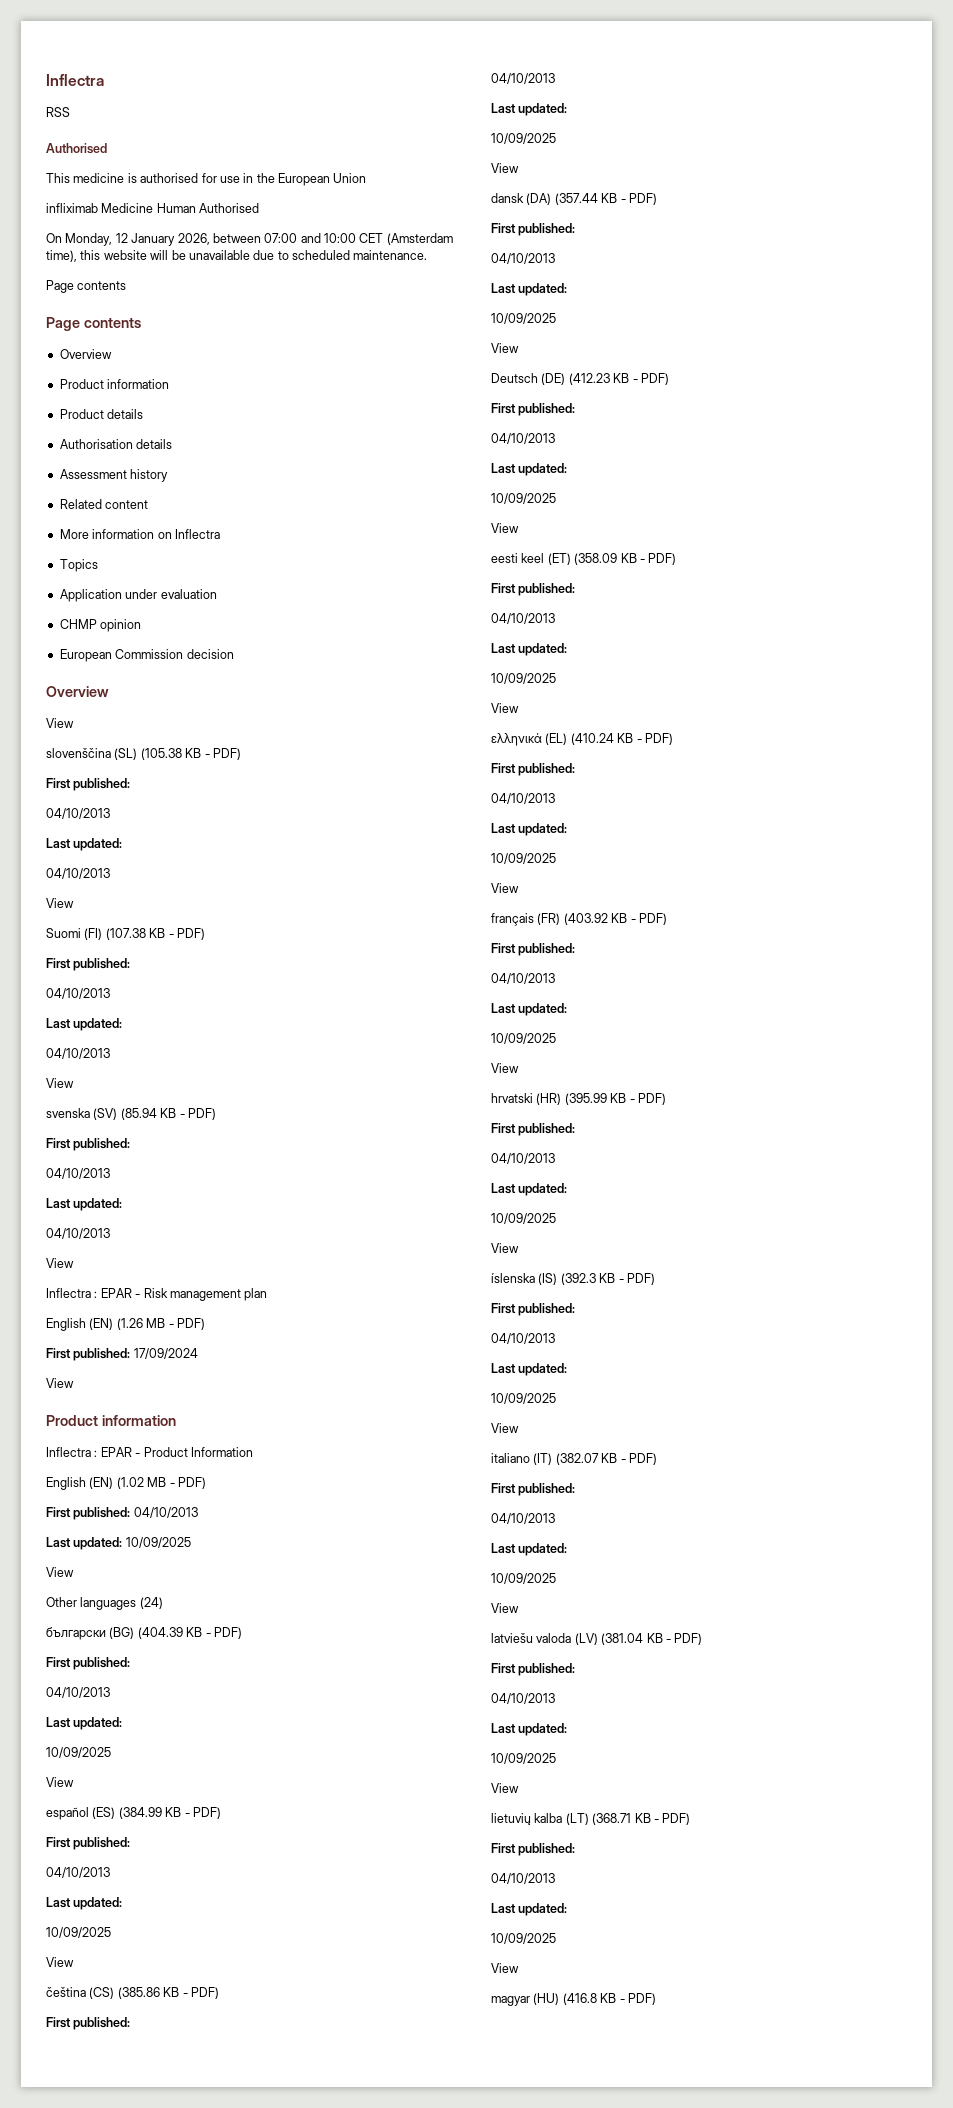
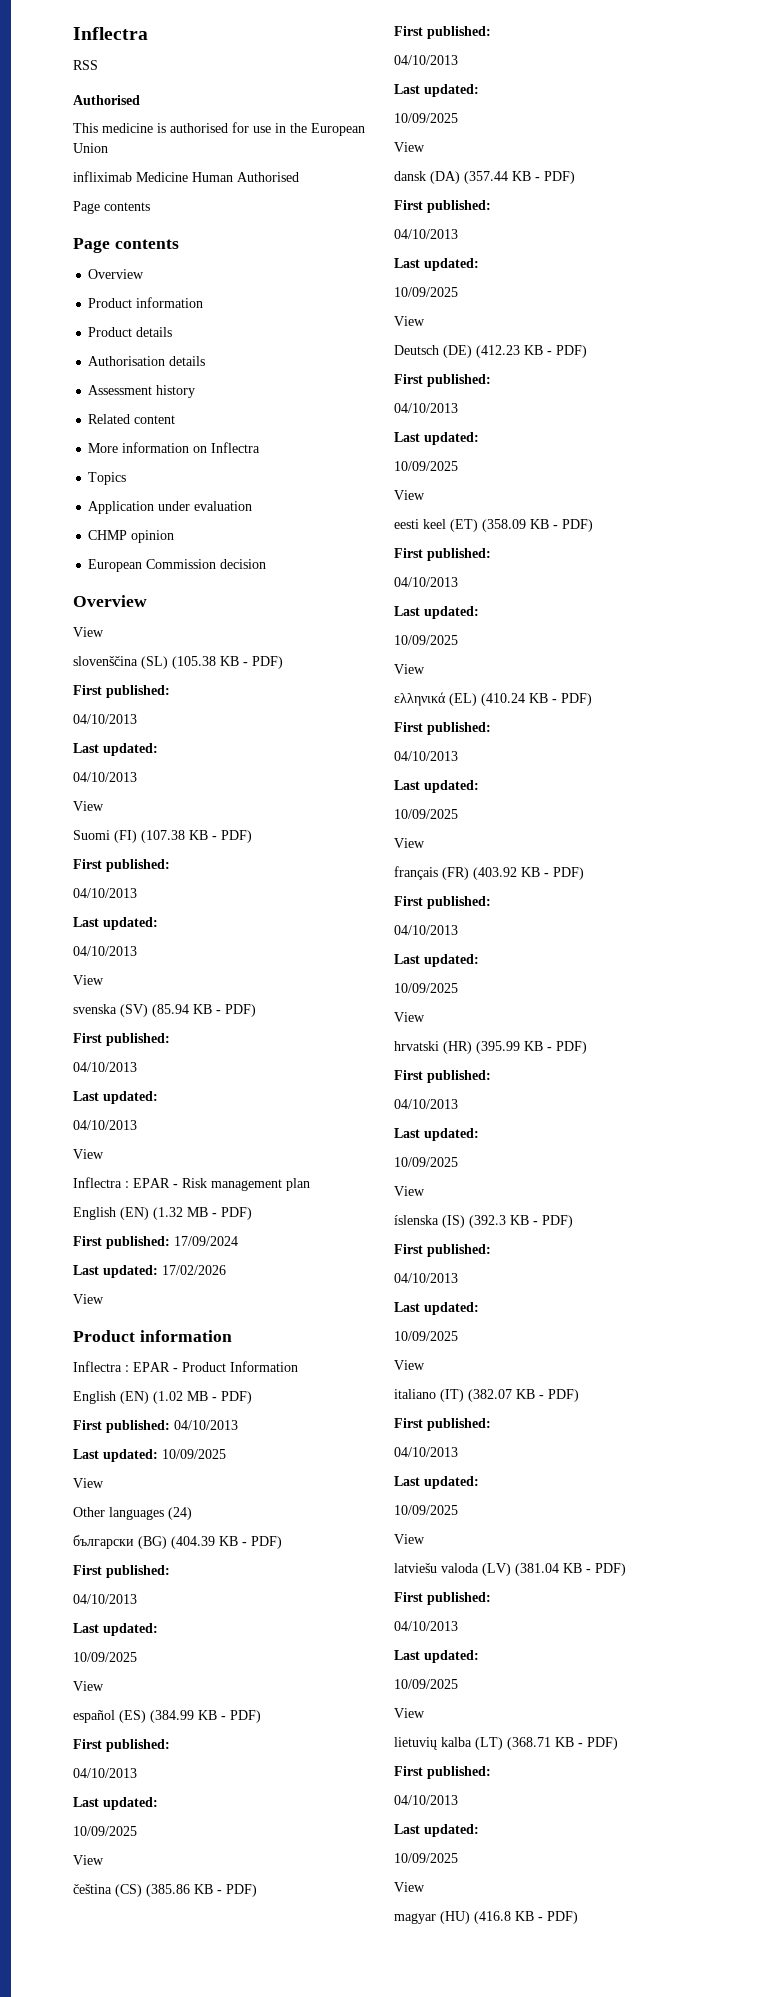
- On Monday, 12 January 2026, between 07:00 and 10:00 CET (Amsterdam time), this website will be unavailable due to scheduled maintenance.
- English (EN) (1.26 MB - PDF)
+ English (EN) (1.32 MB - PDF)
+ Last updated: 17/02/2026

